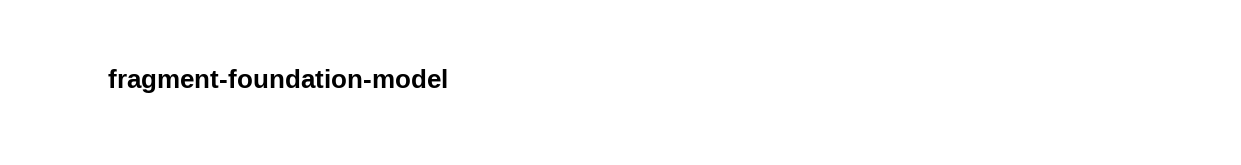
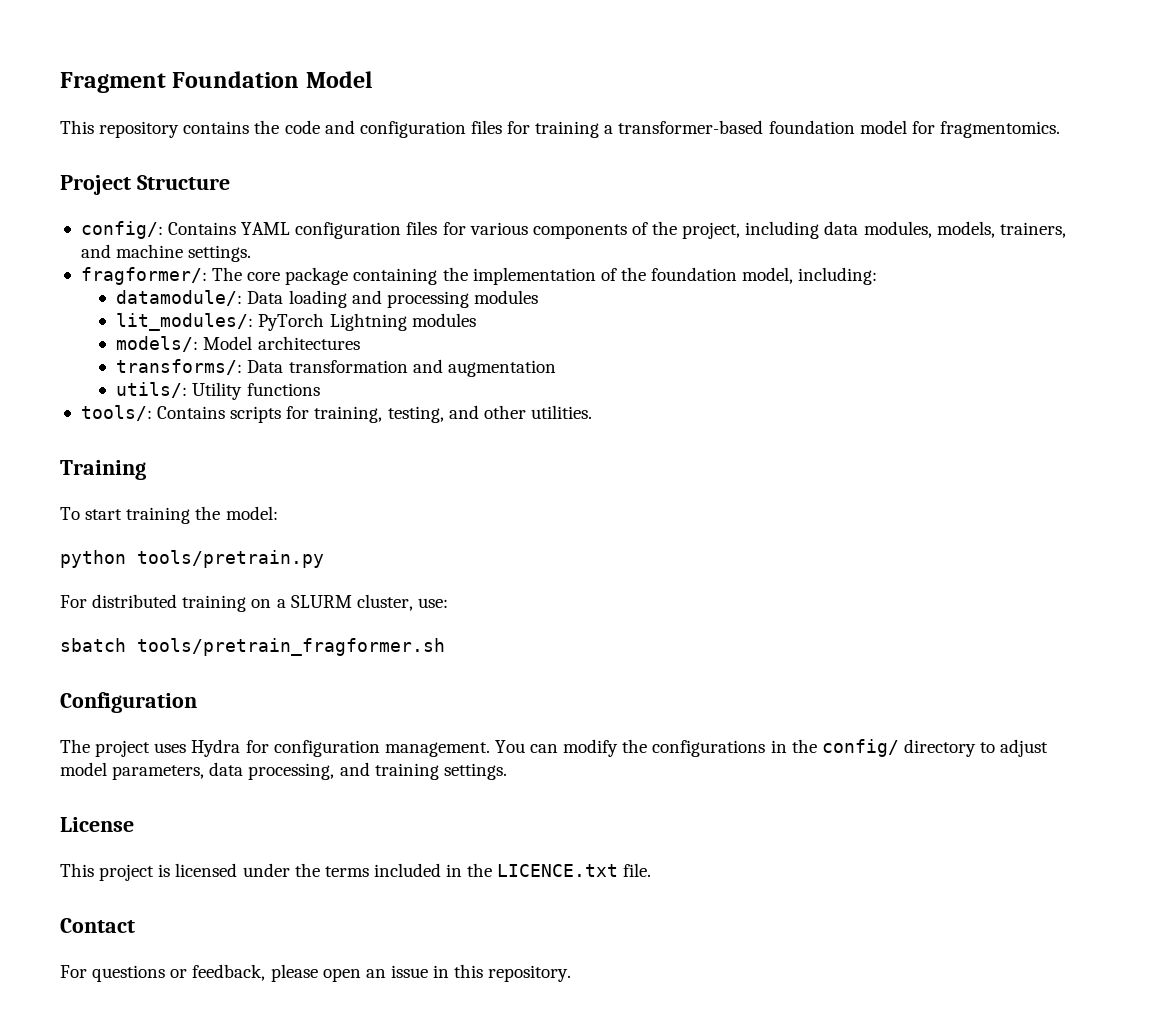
- fragment-foundation-model
+ Fragment Foundation Model
+ This repository contains the code and configuration files for training a transformer-based foundation model for fragmentomics.
+ Project Structure
+ config/: Contains YAML configuration files for various components of the project, including data modules, models, trainers, and machine settings.
+ fragformer/: The core package containing the implementation of the foundation model, including:
+ datamodule/: Data loading and processing modules
+ lit_modules/: PyTorch Lightning modules
+ models/: Model architectures
+ transforms/: Data transformation and augmentation
+ utils/: Utility functions
+ tools/: Contains scripts for training, testing, and other utilities.
+ Training
+ To start training the model:
+ python tools/pretrain.py
+ For distributed training on a SLURM cluster, use:
+ sbatch tools/pretrain_fragformer.sh
+ Configuration
+ The project uses Hydra for configuration management. You can modify the configurations in the config/ directory to adjust model parameters, data processing, and training settings.
+ License
+ This project is licensed under the terms included in the LICENCE.txt file.
+ Contact
+ For questions or feedback, please open an issue in this repository.

